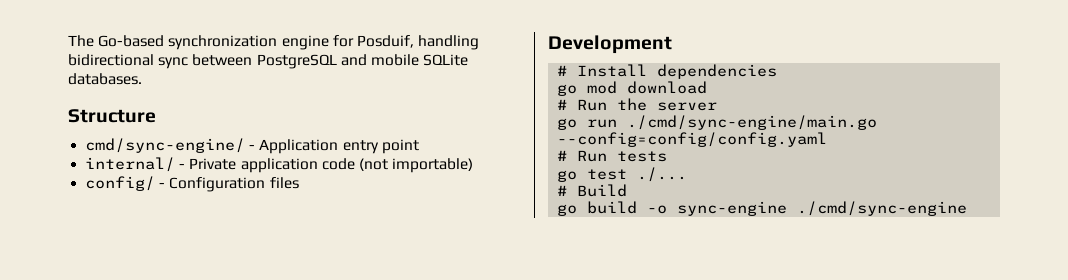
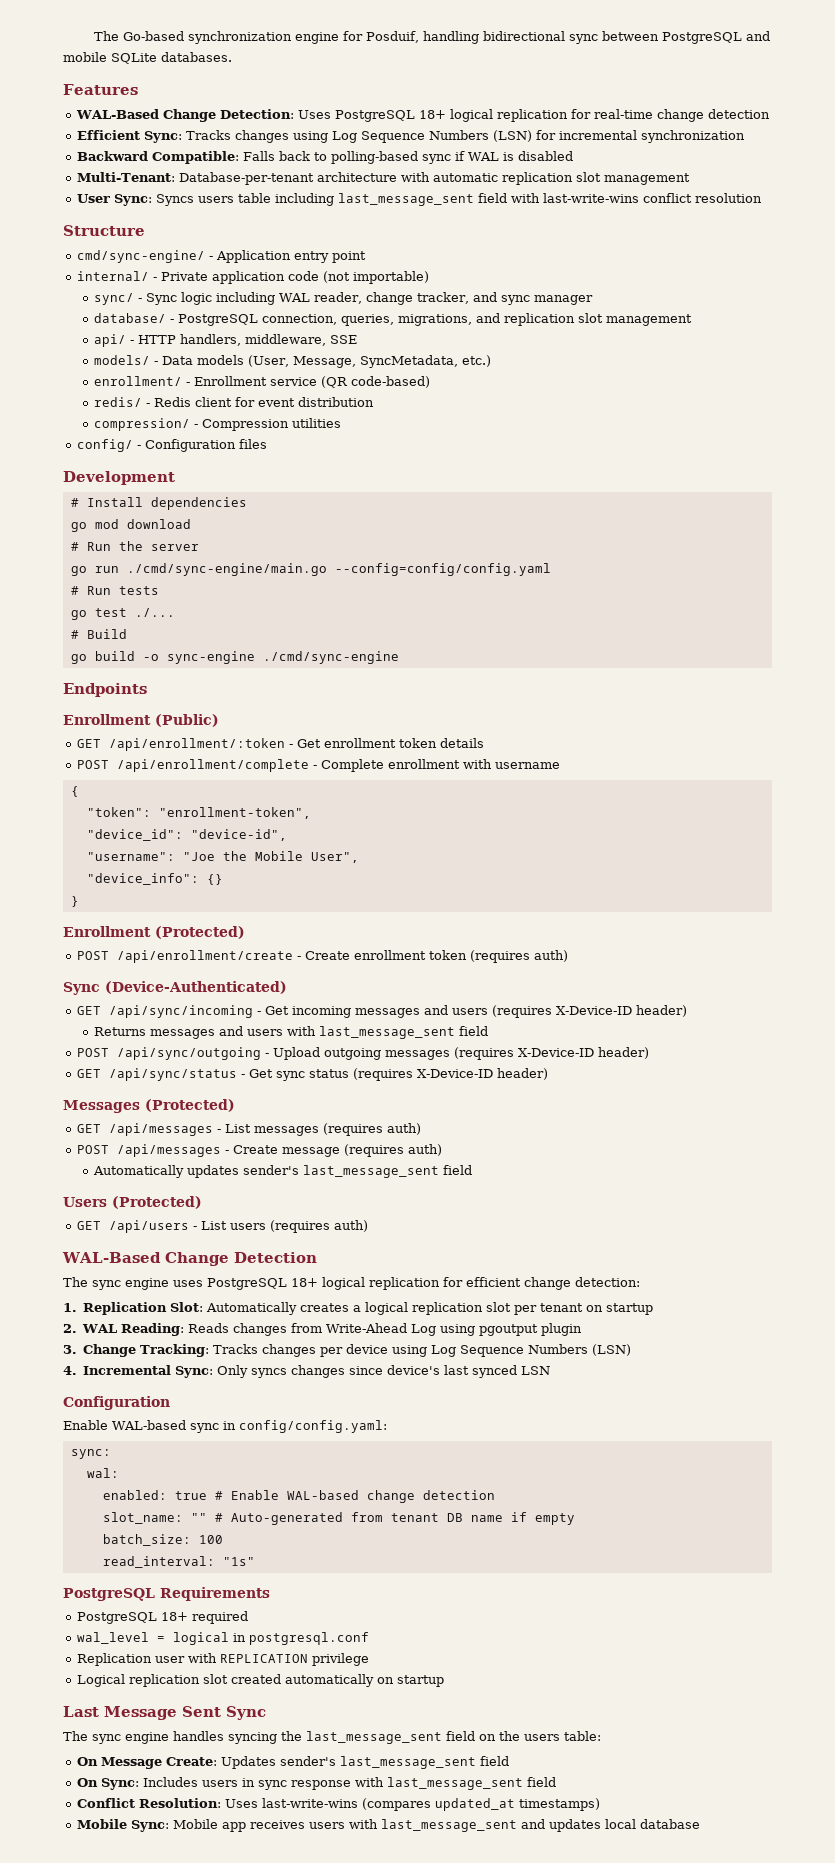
+ Features
+ WAL-Based Change Detection: Uses PostgreSQL 18+ logical replication for real-time change detection
+ Efficient Sync: Tracks changes using Log Sequence Numbers (LSN) for incremental synchronization
+ Backward Compatible: Falls back to polling-based sync if WAL is disabled
+ Multi-Tenant: Database-per-tenant architecture with automatic replication slot management
+ User Sync: Syncs users table including last_message_sent field with last-write-wins conflict resolution
+ sync/ - Sync logic including WAL reader, change tracker, and sync manager
+ database/ - PostgreSQL connection, queries, migrations, and replication slot management
+ api/ - HTTP handlers, middleware, SSE
+ models/ - Data models (User, Message, SyncMetadata, etc.)
+ enrollment/ - Enrollment service (QR code-based)
+ redis/ - Redis client for event distribution
+ compression/ - Compression utilities
+ Endpoints
+ Enrollment (Public)
+ GET /api/enrollment/:token - Get enrollment token details
+ POST /api/enrollment/complete - Complete enrollment with username
+ {
+ "token": "enrollment-token",
+ "device_id": "device-id",
+ "username": "Joe the Mobile User",
+ "device_info": {}
+ }
+ Enrollment (Protected)
+ POST /api/enrollment/create - Create enrollment token (requires auth)
+ Sync (Device-Authenticated)
+ GET /api/sync/incoming - Get incoming messages and users (requires X-Device-ID header)
+ Returns messages and users with last_message_sent field
+ POST /api/sync/outgoing - Upload outgoing messages (requires X-Device-ID header)
+ GET /api/sync/status - Get sync status (requires X-Device-ID header)
+ Messages (Protected)
+ GET /api/messages - List messages (requires auth)
+ POST /api/messages - Create message (requires auth)
+ Automatically updates sender's last_message_sent field
+ Users (Protected)
+ GET /api/users - List users (requires auth)
+ WAL-Based Change Detection
+ The sync engine uses PostgreSQL 18+ logical replication for efficient change detection:
+ 1. Replication Slot: Automatically creates a logical replication slot per tenant on startup
+ 2. WAL Reading: Reads changes from Write-Ahead Log using pgoutput plugin
+ 3. Change Tracking: Tracks changes per device using Log Sequence Numbers (LSN)
+ 4. Incremental Sync: Only syncs changes since device's last synced LSN
+ Configuration
+ Enable WAL-based sync in config/config.yaml:
+ sync:
+ wal:
+ enabled: true # Enable WAL-based change detection
+ slot_name: "" # Auto-generated from tenant DB name if empty
+ batch_size: 100
+ read_interval: "1s"
+ PostgreSQL Requirements
+ PostgreSQL 18+ required
+ wal_level = logical in postgresql.conf
+ Replication user with REPLICATION privilege
+ Logical replication slot created automatically on startup
+ Last Message Sent Sync
+ The sync engine handles syncing the last_message_sent field on the users table:
+ On Message Create: Updates sender's last_message_sent field
+ On Sync: Includes users in sync response with last_message_sent field
+ Conflict Resolution: Uses last-write-wins (compares updated_at timestamps)
+ Mobile Sync: Mobile app receives users with last_message_sent and updates local database

